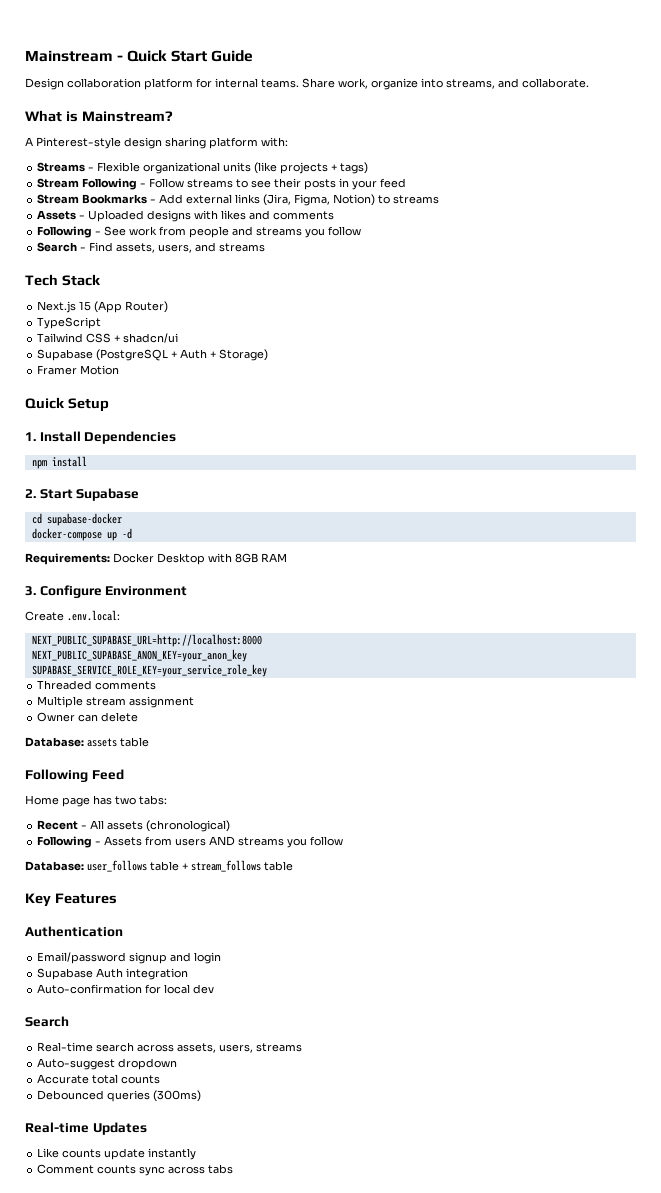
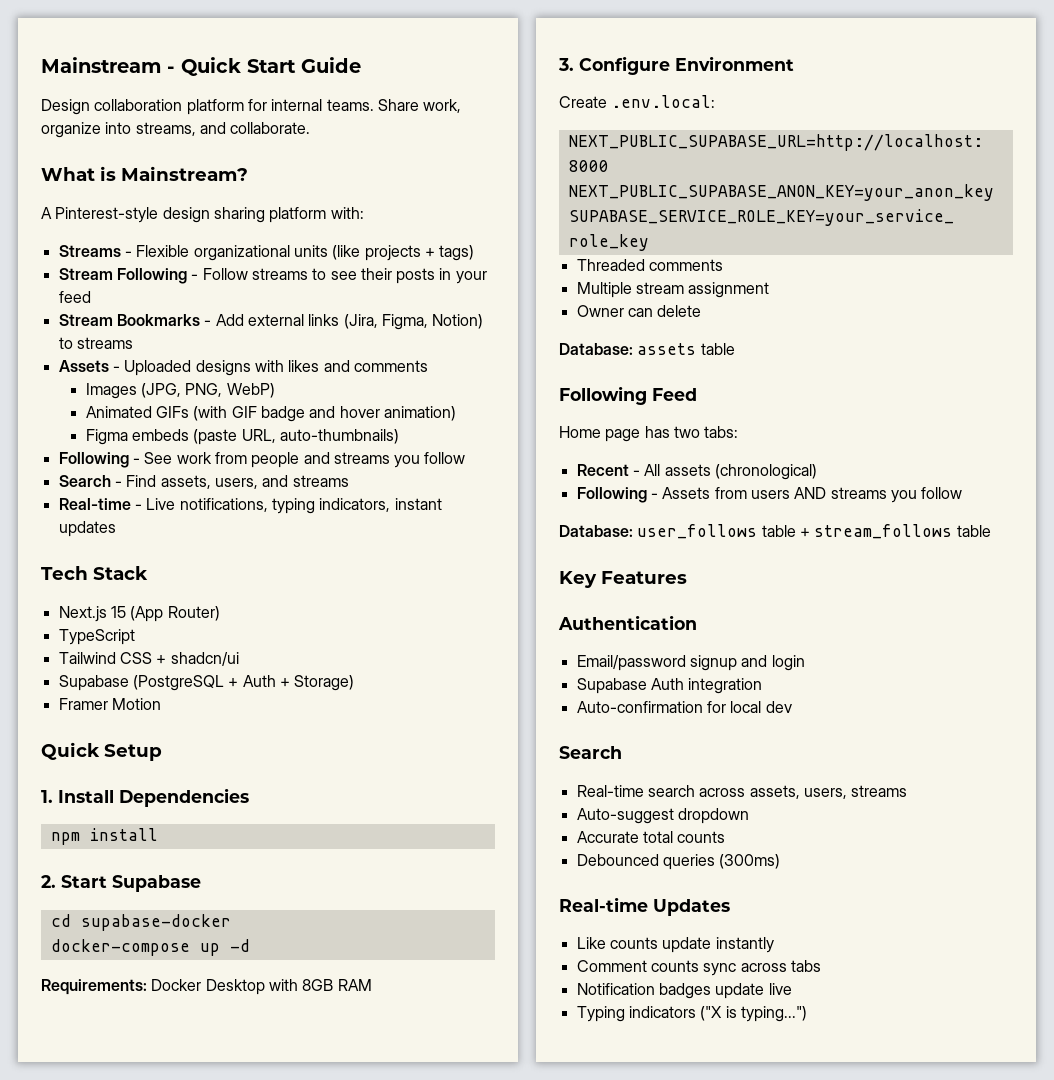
+ Images (JPG, PNG, WebP)
+ Animated GIFs (with GIF badge and hover animation)
+ Figma embeds (paste URL, auto-thumbnails)
+ Real-time - Live notifications, typing indicators, instant updates
+ Notification badges update live
+ Typing indicators ("X is typing...")

